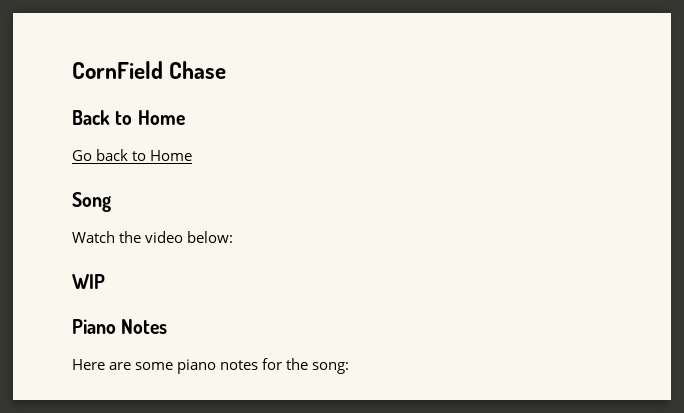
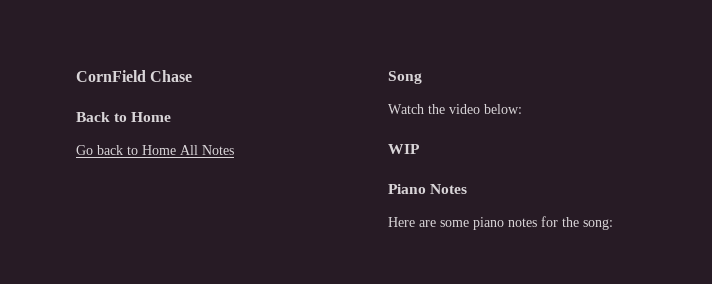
- Go back to Home
+ Go back to Home All Notes

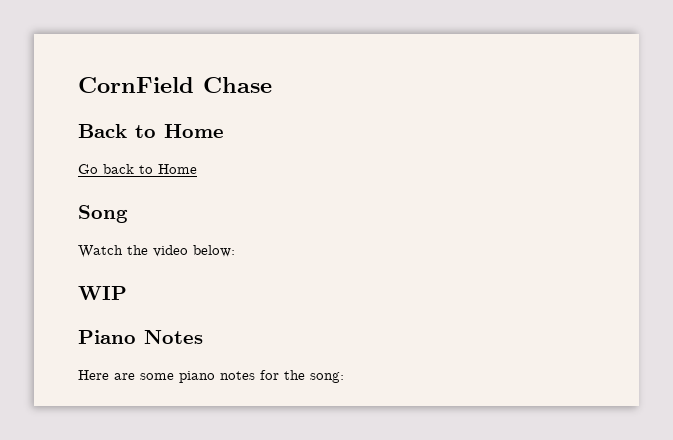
- Go back to Home All Notes
+ Go back to Home

